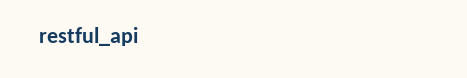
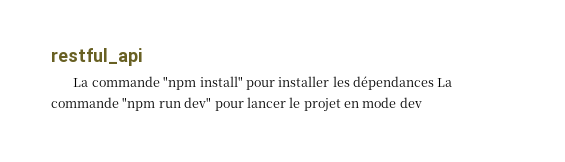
+ La commande "npm install" pour installer les dépendances La commande "npm run dev" pour lancer le projet en mode dev

